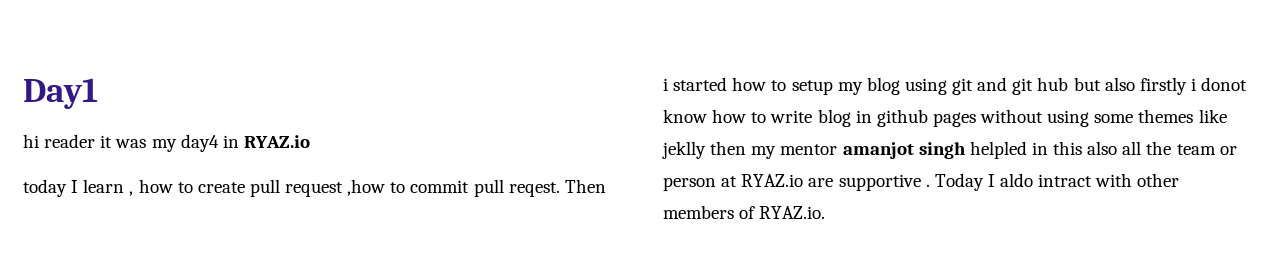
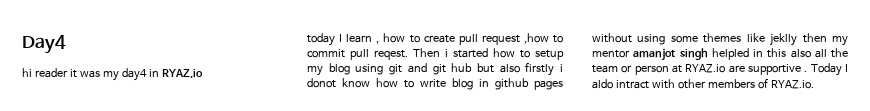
- Day1
+ Day4

